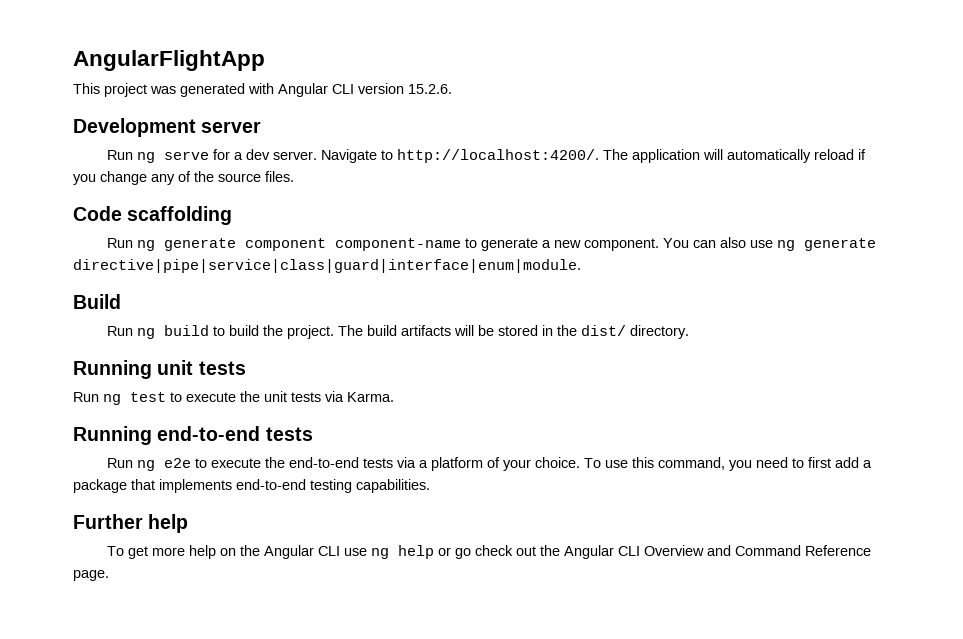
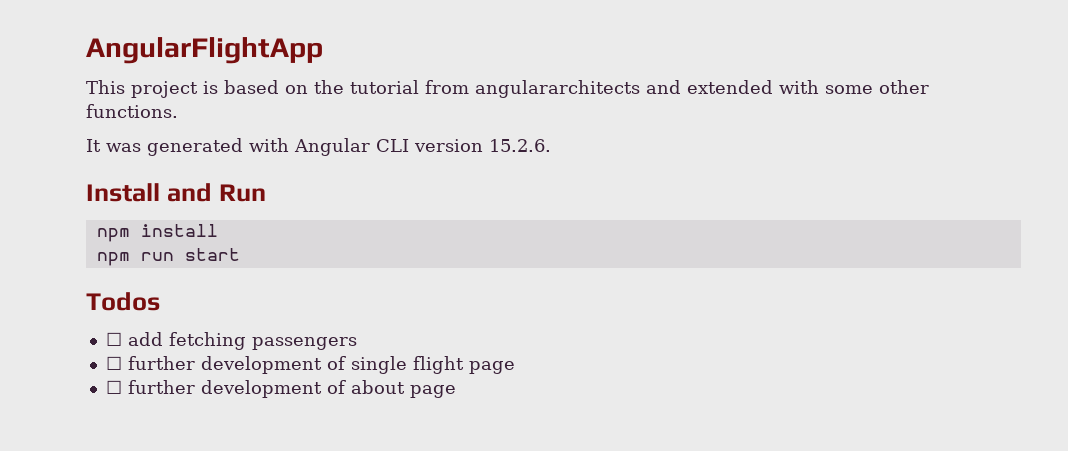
- This project was generated with Angular CLI version 15.2.6.
+ This project is based on the tutorial from angulararchitects and extended with some other functions.
+ It was generated with Angular CLI version 15.2.6.
- Development server
- Run ng serve for a dev server. Navigate to http://localhost:4200/. The application will automatically reload if you change any of the source files.
- Code scaffolding
- Run ng generate component component-name to generate a new component. You can also use ng generate directive|pipe|service|class|guard|interface|enum|module.
- Build
- Run ng build to build the project. The build artifacts will be stored in the dist/ directory.
- Running unit tests
- Run ng test to execute the unit tests via Karma.
- Running end-to-end tests
- Run ng e2e to execute the end-to-end tests via a platform of your choice. To use this command, you need to first add a package that implements end-to-end testing capabilities.
- Further help
- To get more help on the Angular CLI use ng help or go check out the Angular CLI Overview and Command Reference page.
+ Install and Run
+ npm install
+ npm run start
+ Todos
+ ☐ add fetching passengers
+ ☐ further development of single flight page
+ ☐ further development of about page

